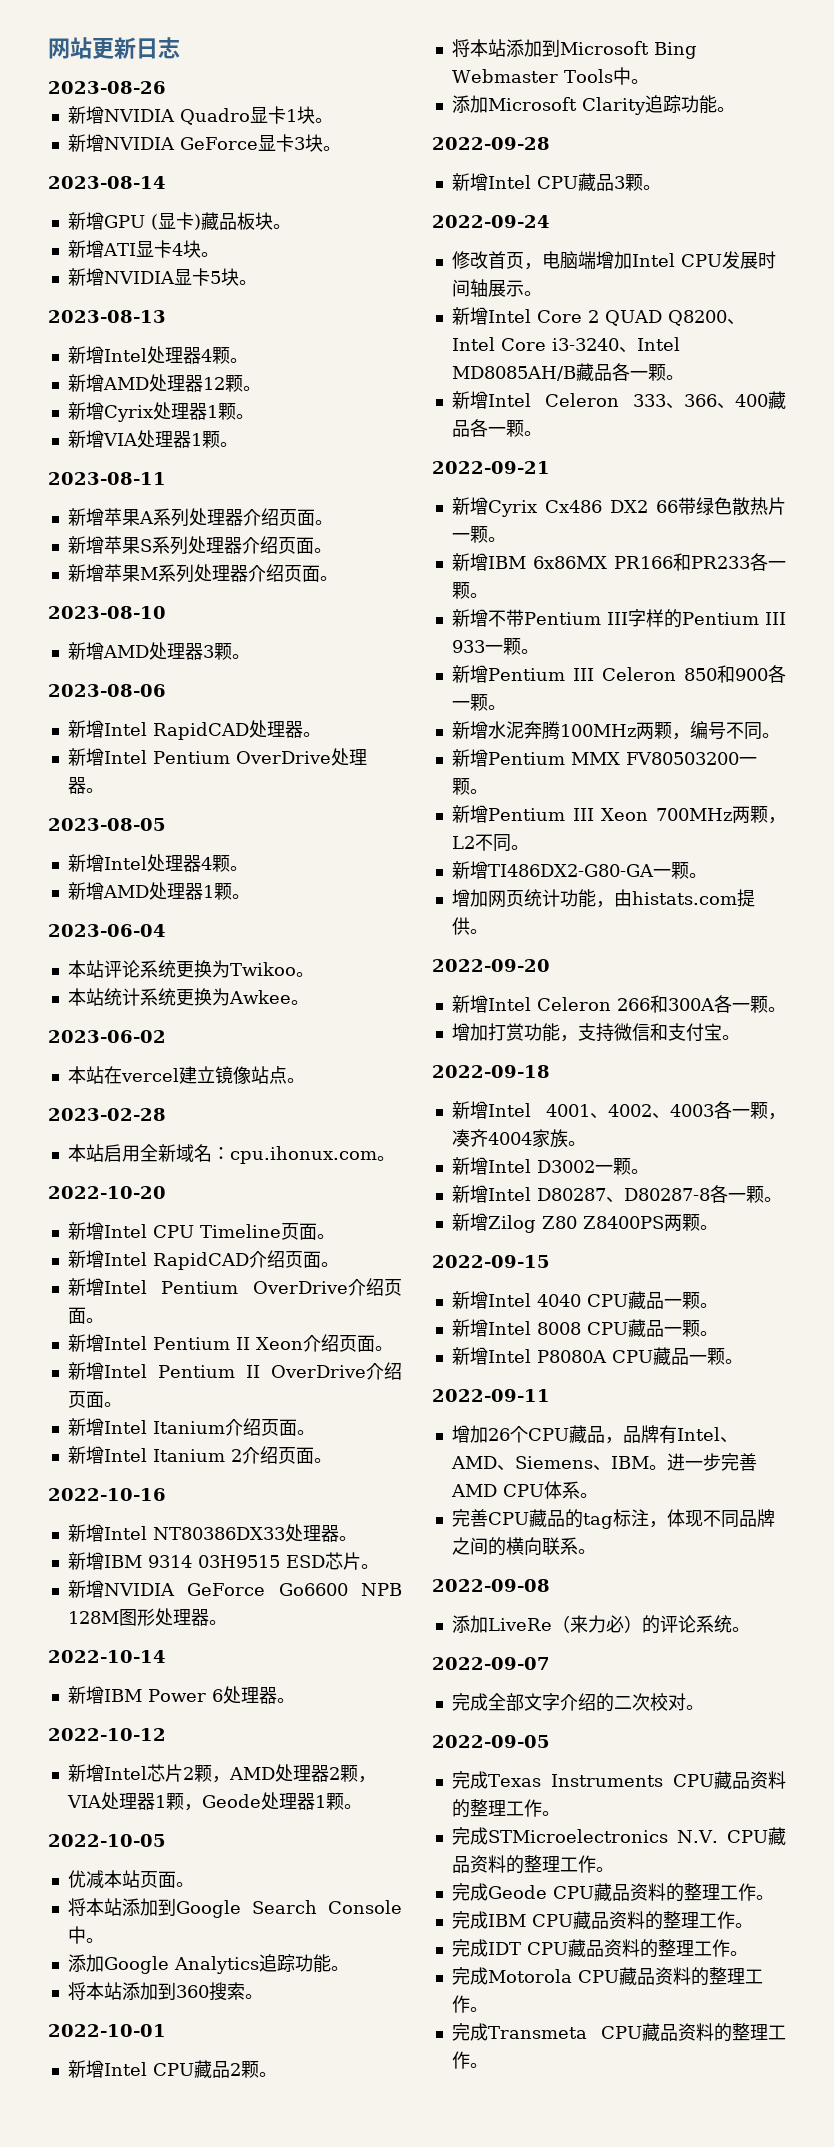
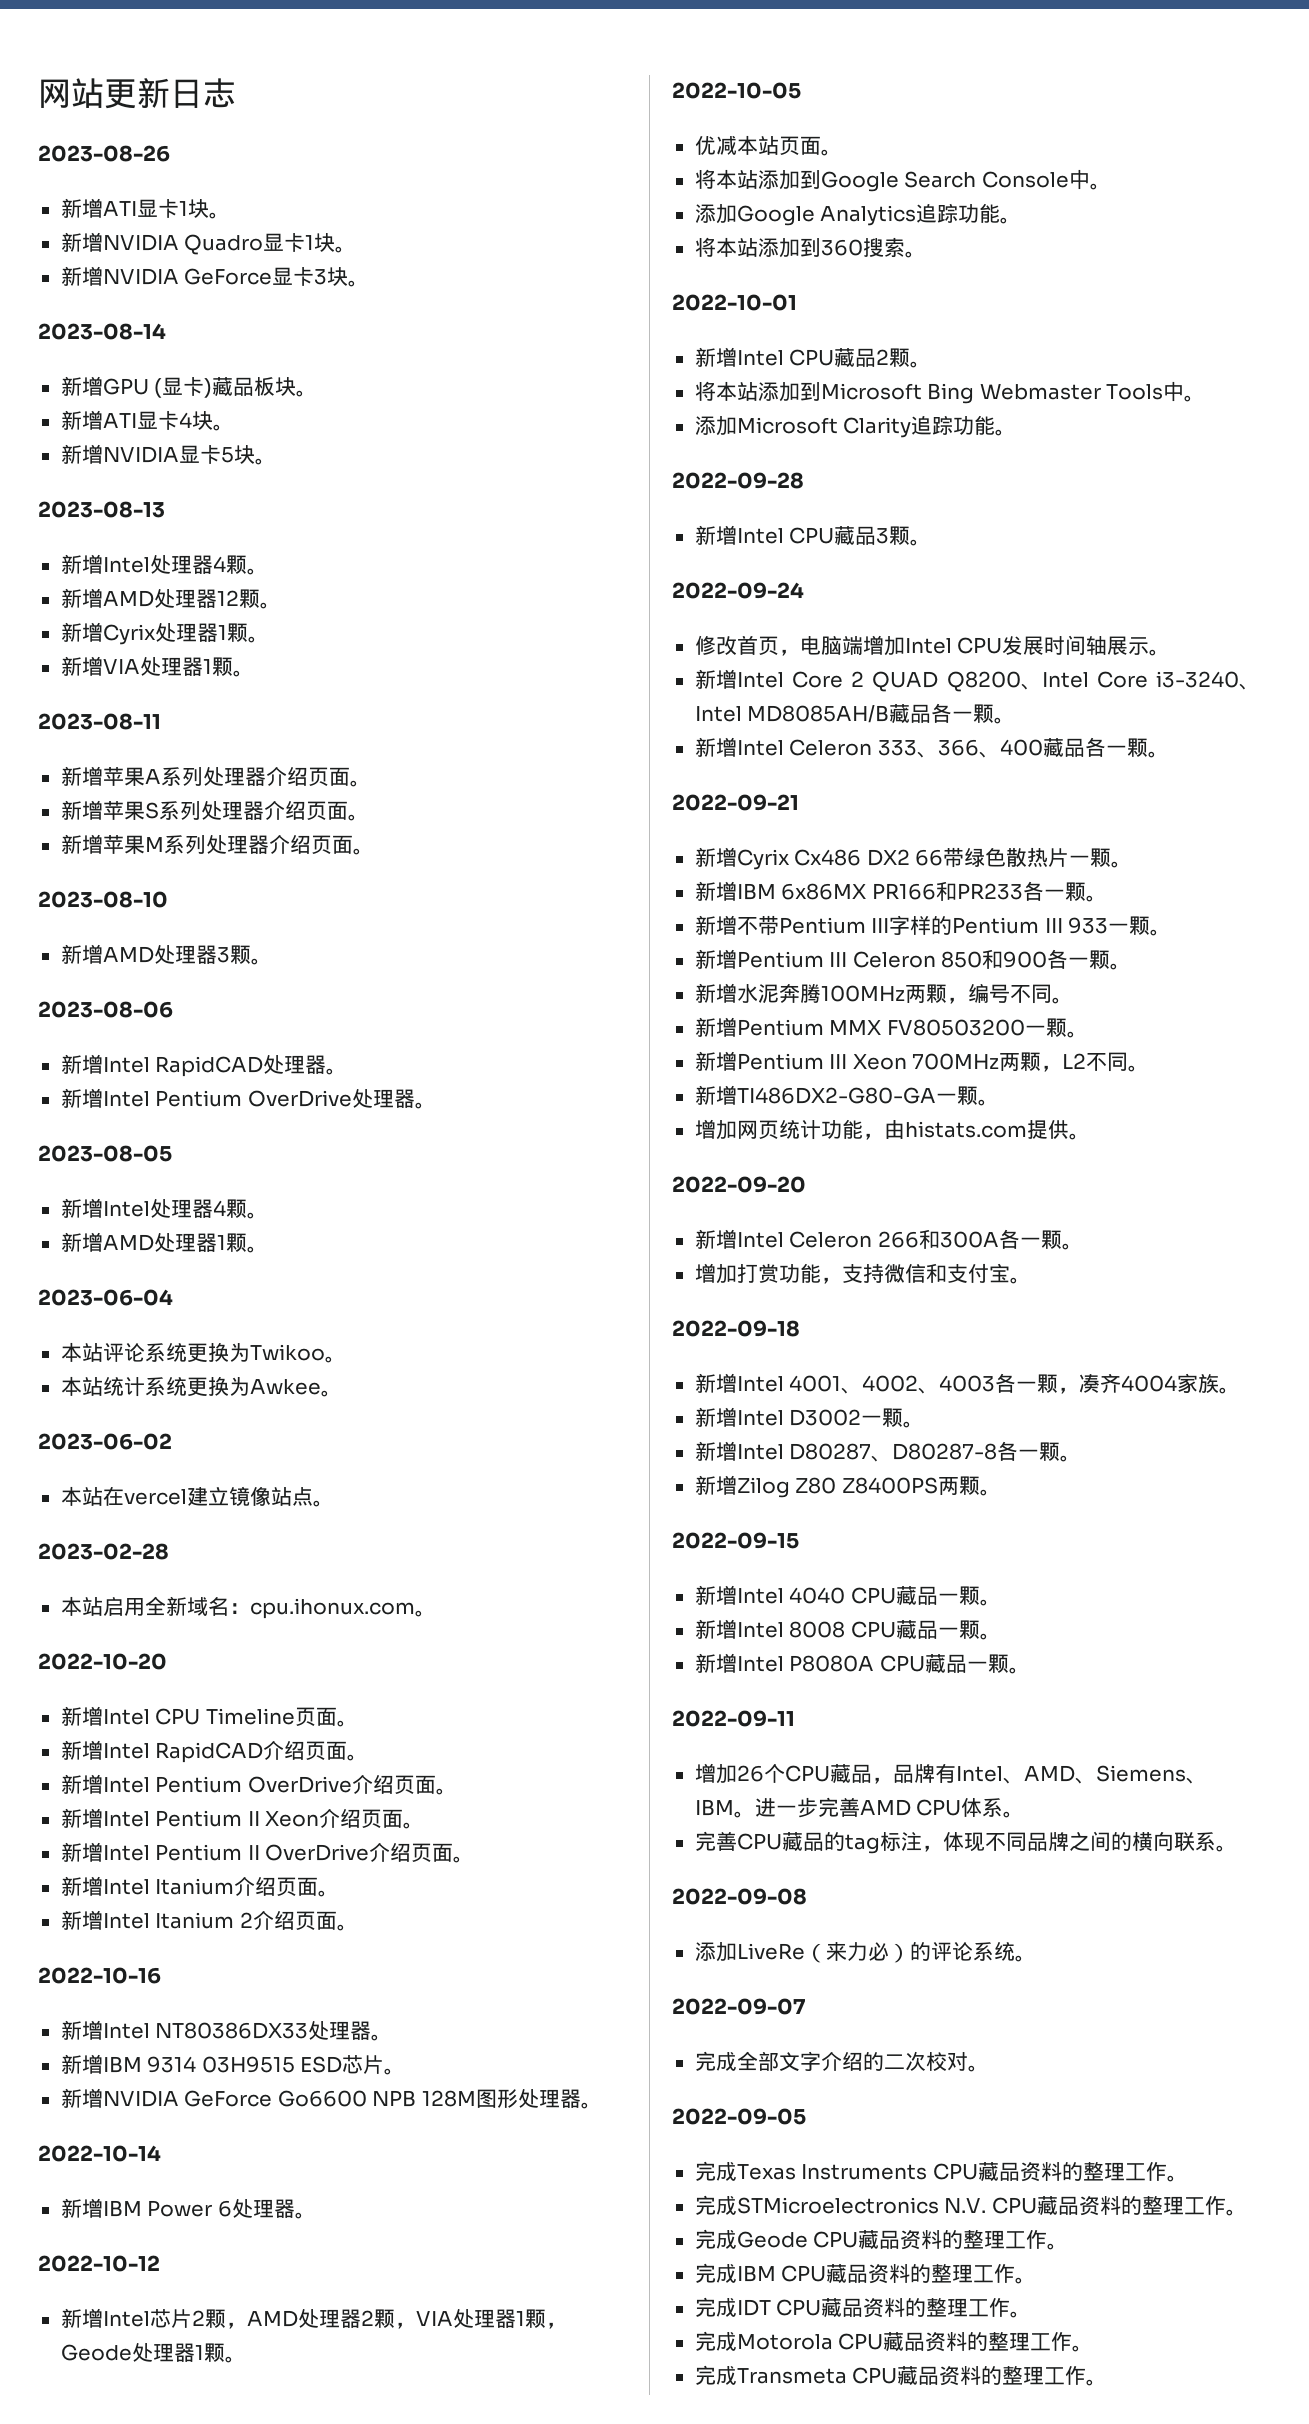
+ 新增ATI显卡1块。

